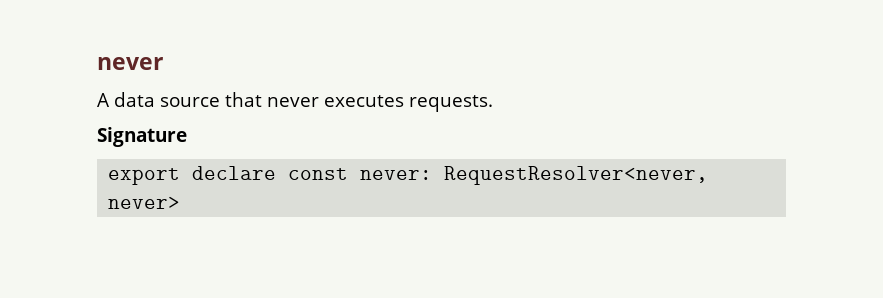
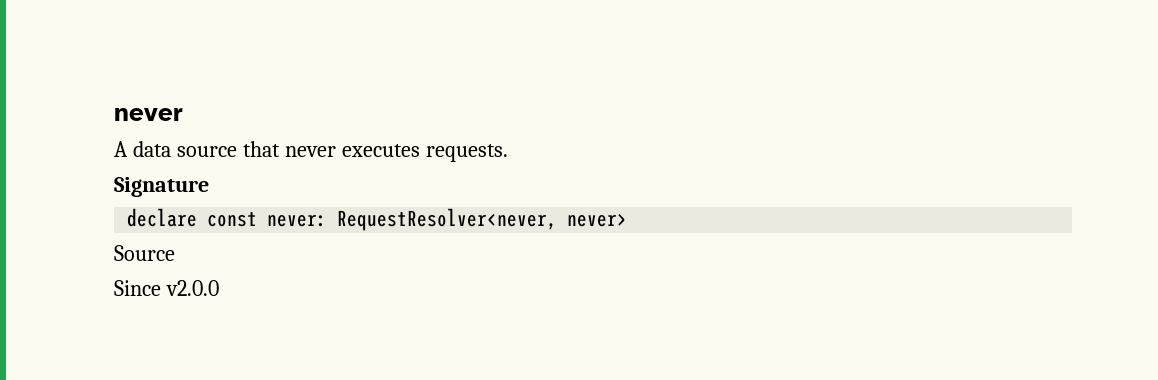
- export declare const never: RequestResolver<never, never>
+ declare const never: RequestResolver<never, never>
+ Source
+ Since v2.0.0

